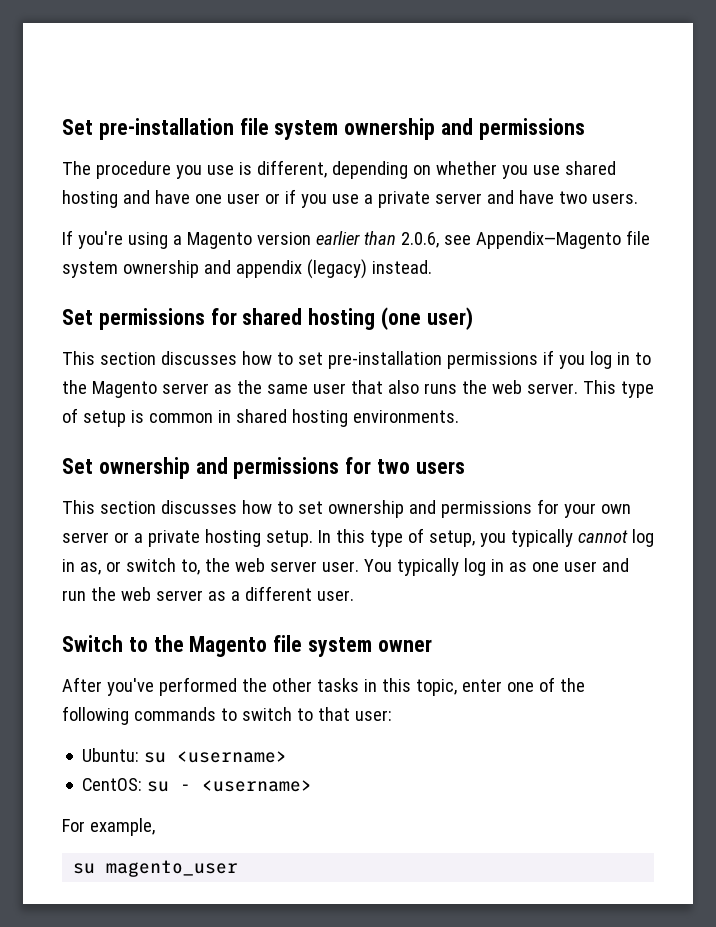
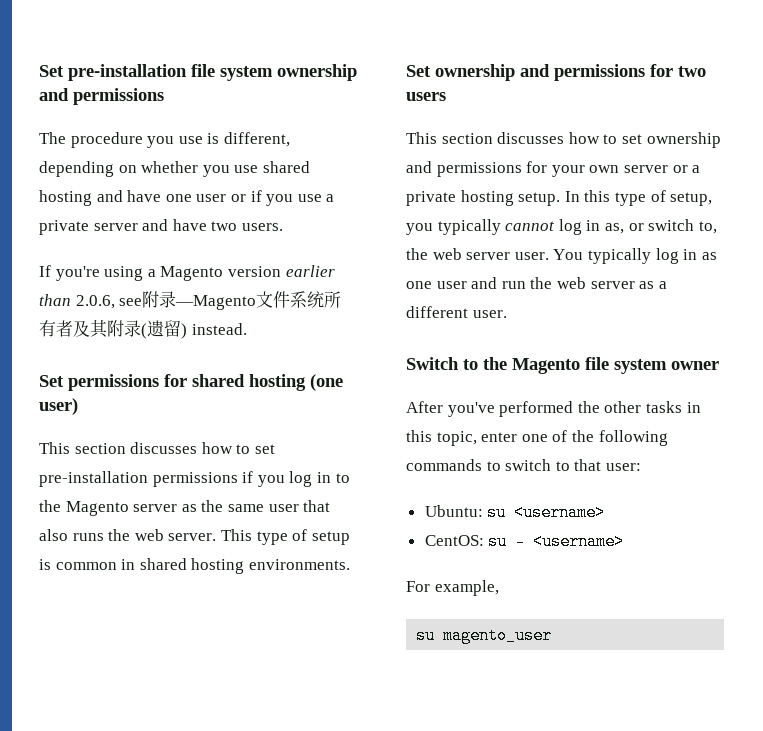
- If you're using a Magento version earlier than 2.0.6, see Appendix—Magento file system ownership and appendix (legacy) instead.
+ If you're using a Magento version earlier than 2.0.6, see附录—Magento文件系统所有者及其附录(遗留) instead.

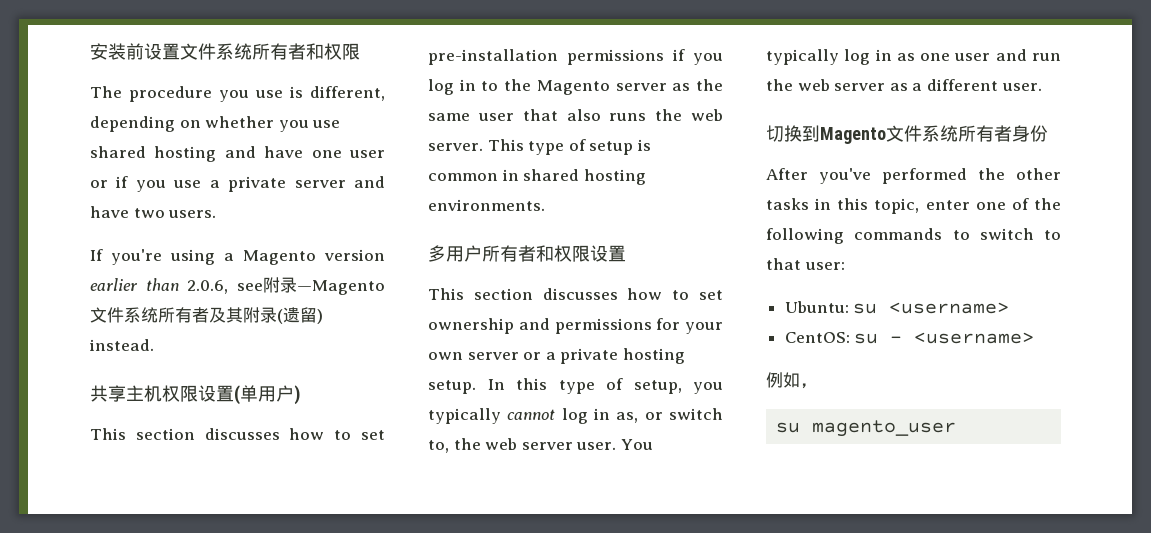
- Set pre-installation file system ownership and permissions
+ 安装前设置文件系统所有者和权限
- Set permissions for shared hosting (one user)
+ 共享主机权限设置(单用户)
- Set ownership and permissions for two users
+ 多用户所有者和权限设置
- Switch to the Magento file system owner
+ 切换到Magento文件系统所有者身份
- For example,
+ 例如，

